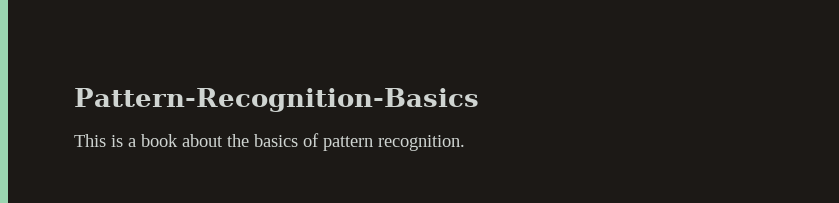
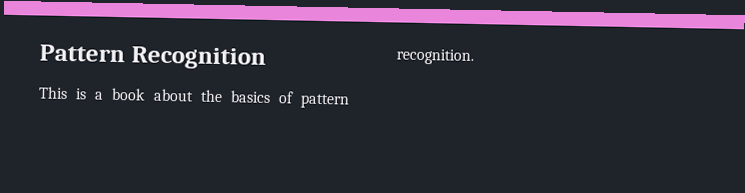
- Pattern-Recognition-Basics
+ Pattern Recognition

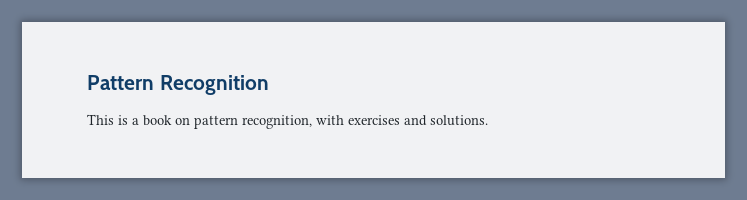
- This is a book about the basics of pattern recognition.
+ This is a book on pattern recognition, with exercises and solutions.

